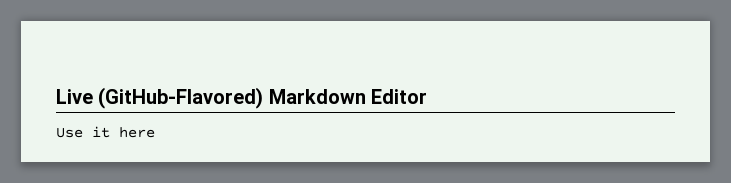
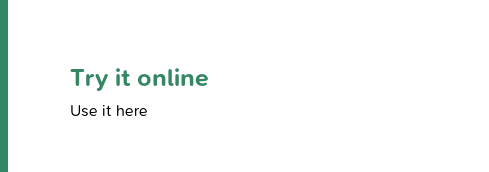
- Live (GitHub-Flavored) Markdown Editor
+ Try it online

